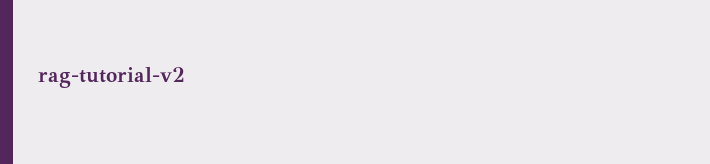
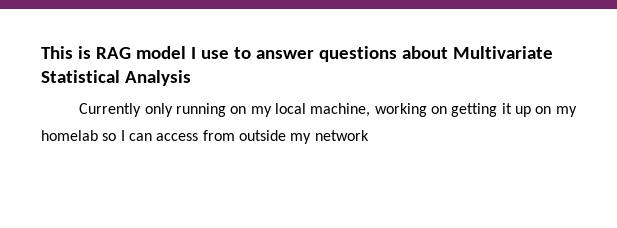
- rag-tutorial-v2
+ This is RAG model I use to answer questions about Multivariate Statistical Analysis
+ Currently only running on my local machine, working on getting it up on my homelab so I can access from outside my network

